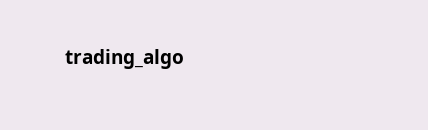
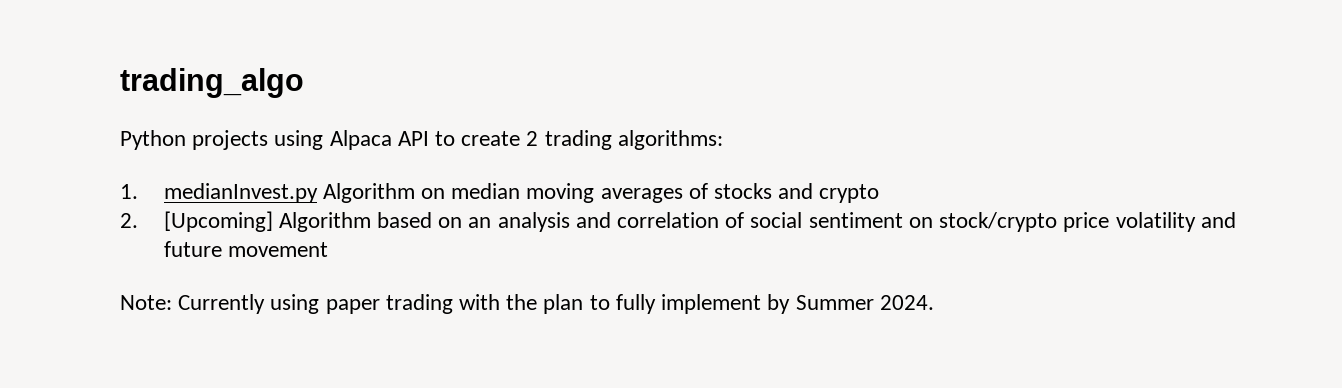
+ Python projects using Alpaca API to create 2 trading algorithms:
+ 1. medianInvest.py Algorithm on median moving averages of stocks and crypto
+ 2. [Upcoming] Algorithm based on an analysis and correlation of social sentiment on stock/crypto price volatility and future movement
+ Note: Currently using paper trading with the plan to fully implement by Summer 2024.

